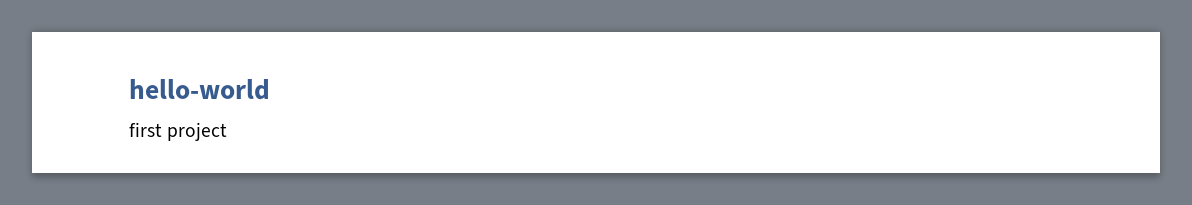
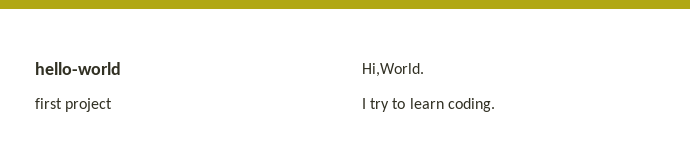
+ Hi,World.
+ I try to learn coding.

